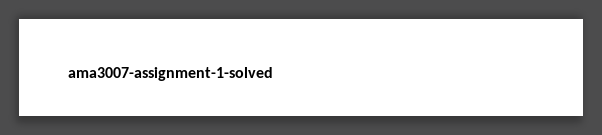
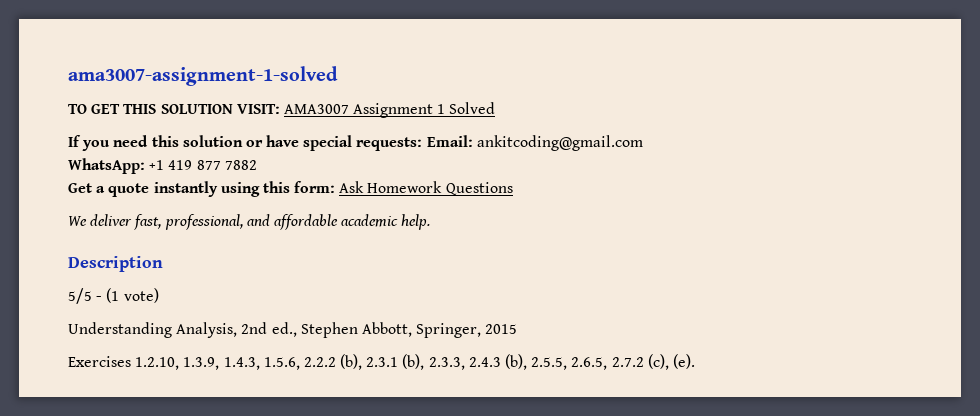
+ TO GET THIS SOLUTION VISIT: AMA3007 Assignment 1 Solved
+ If you need this solution or have special requests: Email: ankitcoding@gmail.com
+ WhatsApp: +1 419 877 7882
+ Get a quote instantly using this form: Ask Homework Questions
+ We deliver fast, professional, and affordable academic help.
+ Description
+ 5/5 - (1 vote)
+ Understanding Analysis, 2nd ed., Stephen Abbott, Springer, 2015
+ Exercises 1.2.10, 1.3.9, 1.4.3, 1.5.6, 2.2.2 (b), 2.3.1 (b), 2.3.3, 2.4.3 (b), 2.5.5, 2.6.5, 2.7.2 (c), (e).

